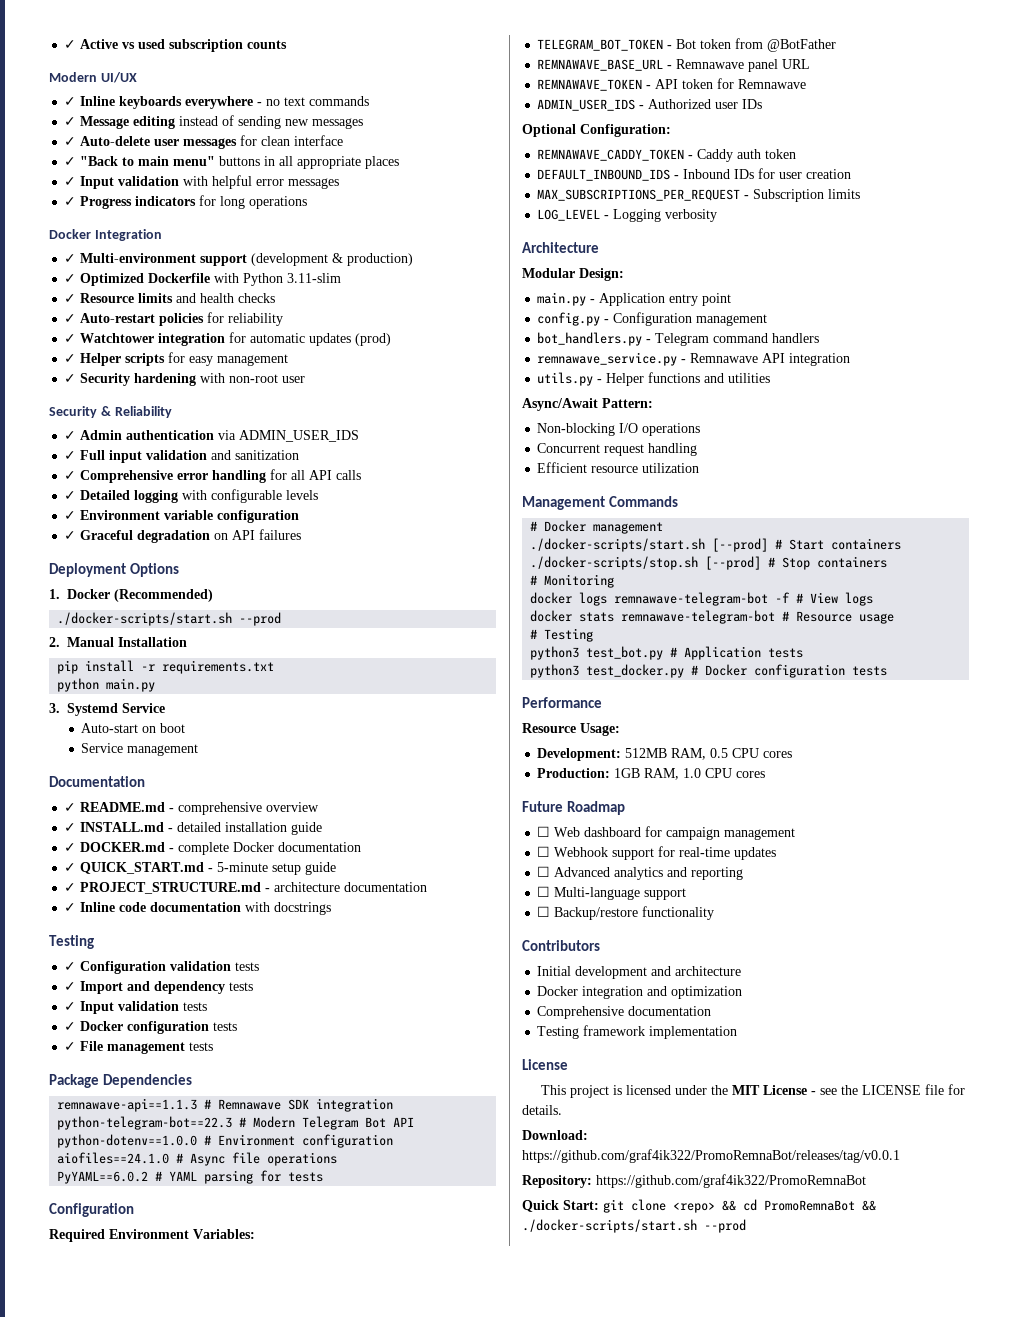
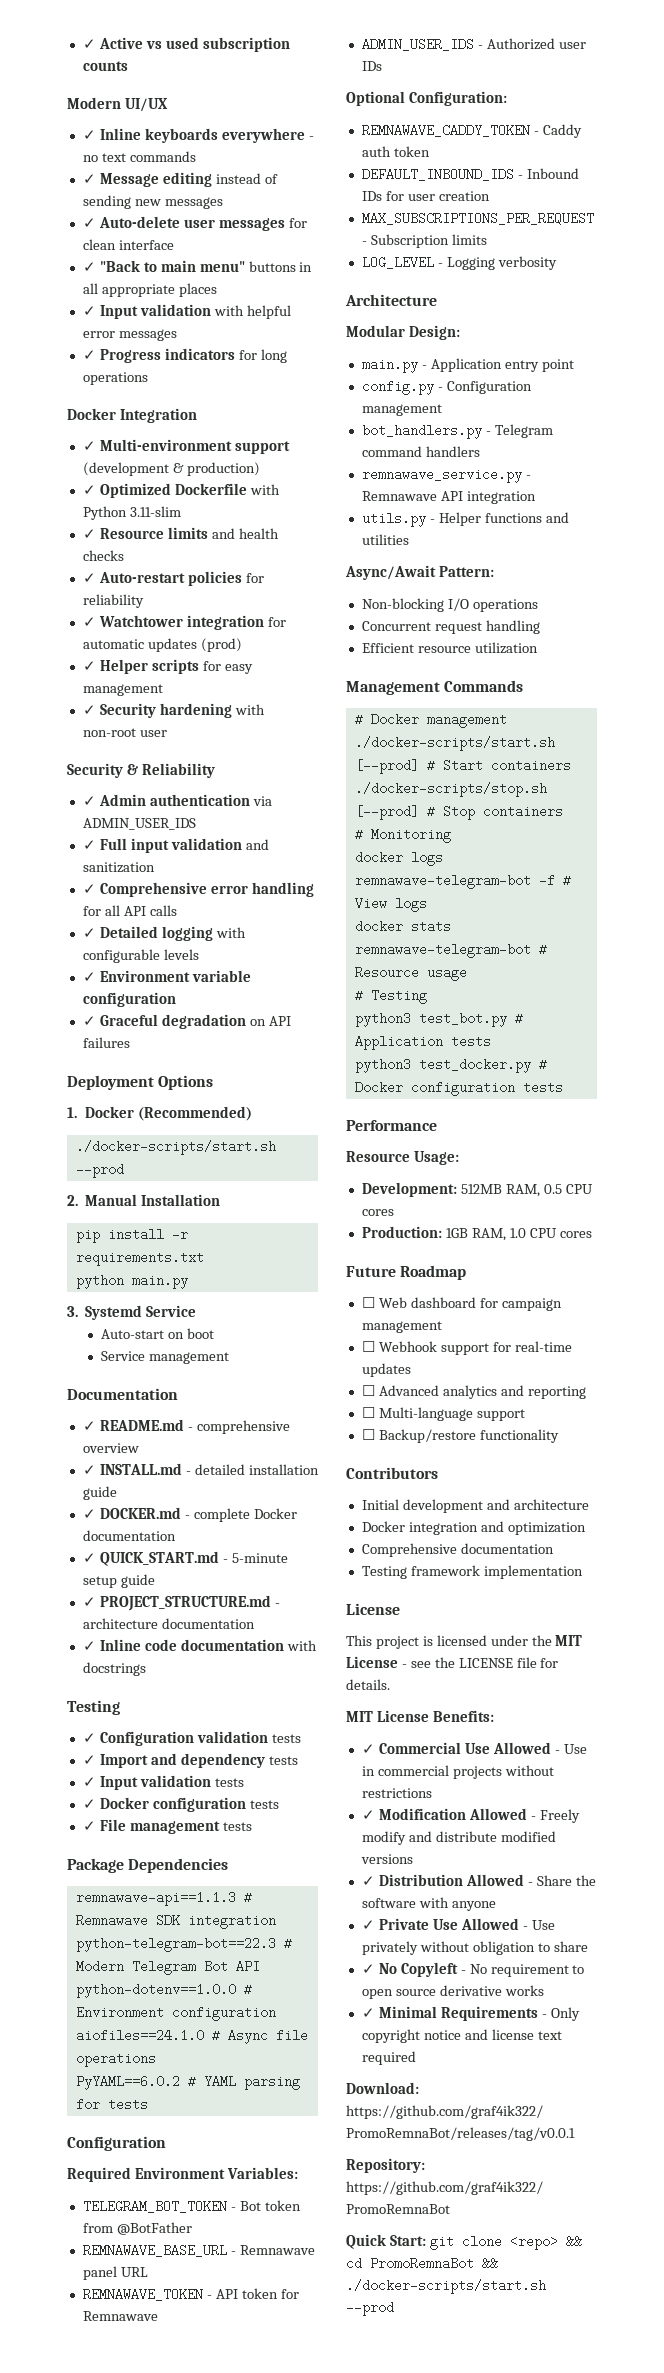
+ MIT License Benefits:
+ ✓ Commercial Use Allowed - Use in commercial projects without restrictions
+ ✓ Modification Allowed - Freely modify and distribute modified versions
+ ✓ Distribution Allowed - Share the software with anyone
+ ✓ Private Use Allowed - Use privately without obligation to share
+ ✓ No Copyleft - No requirement to open source derivative works
+ ✓ Minimal Requirements - Only copyright notice and license text required

